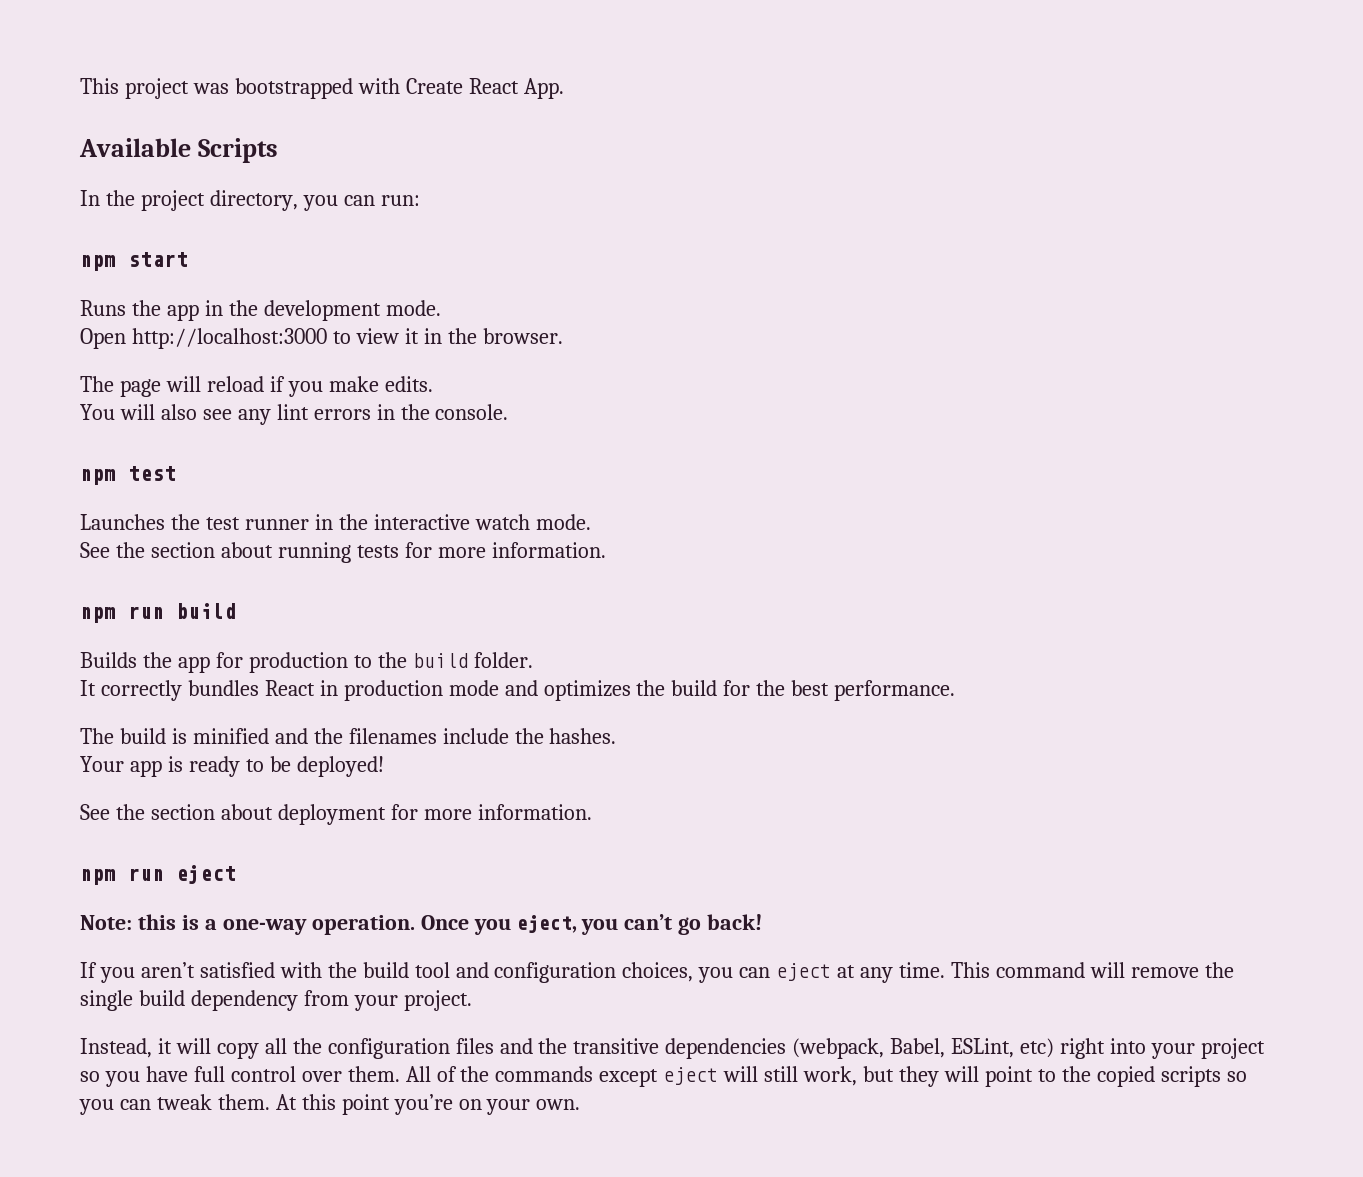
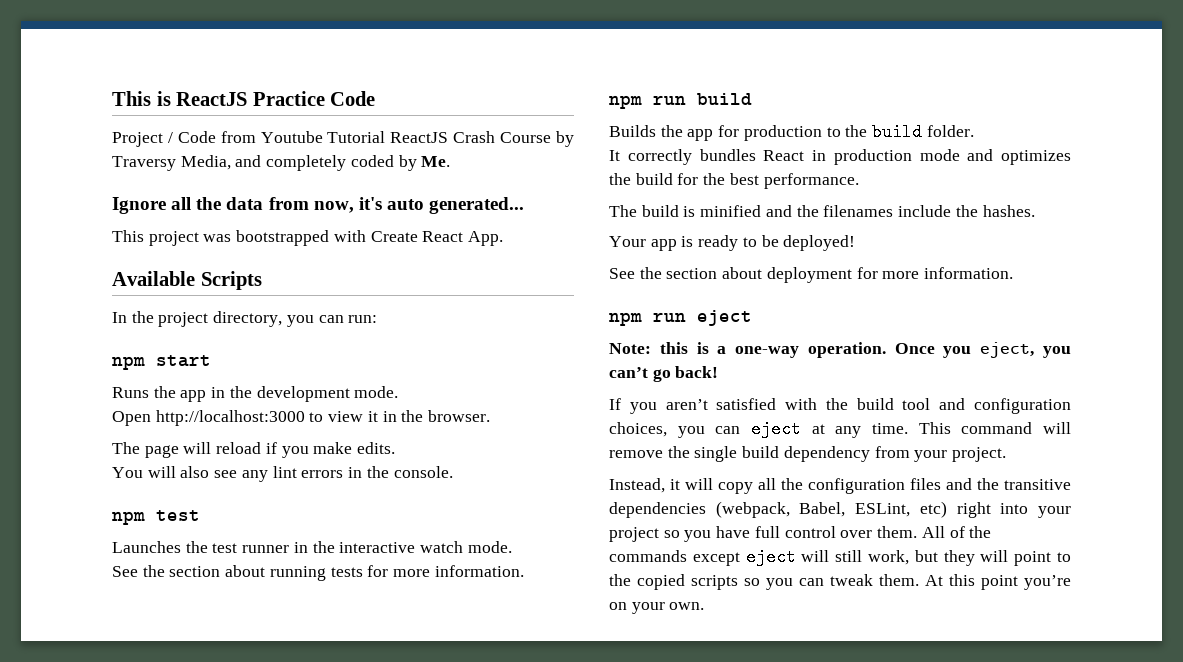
+ This is ReactJS Practice Code
+ Project / Code from Youtube Tutorial ReactJS Crash Course by Traversy Media, and completely coded by Me.
+ Ignore all the data from now, it's auto generated...

